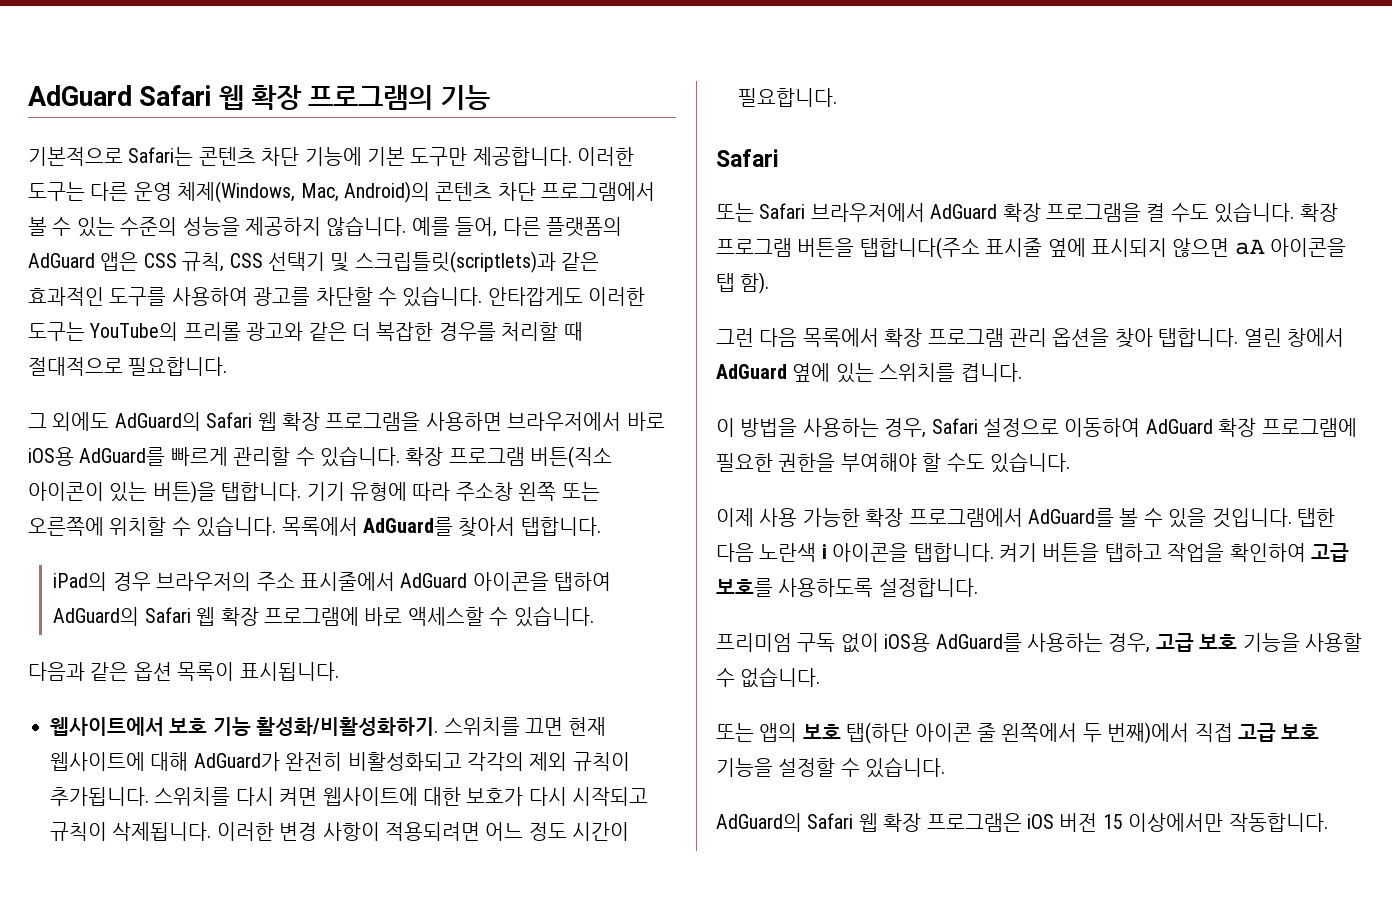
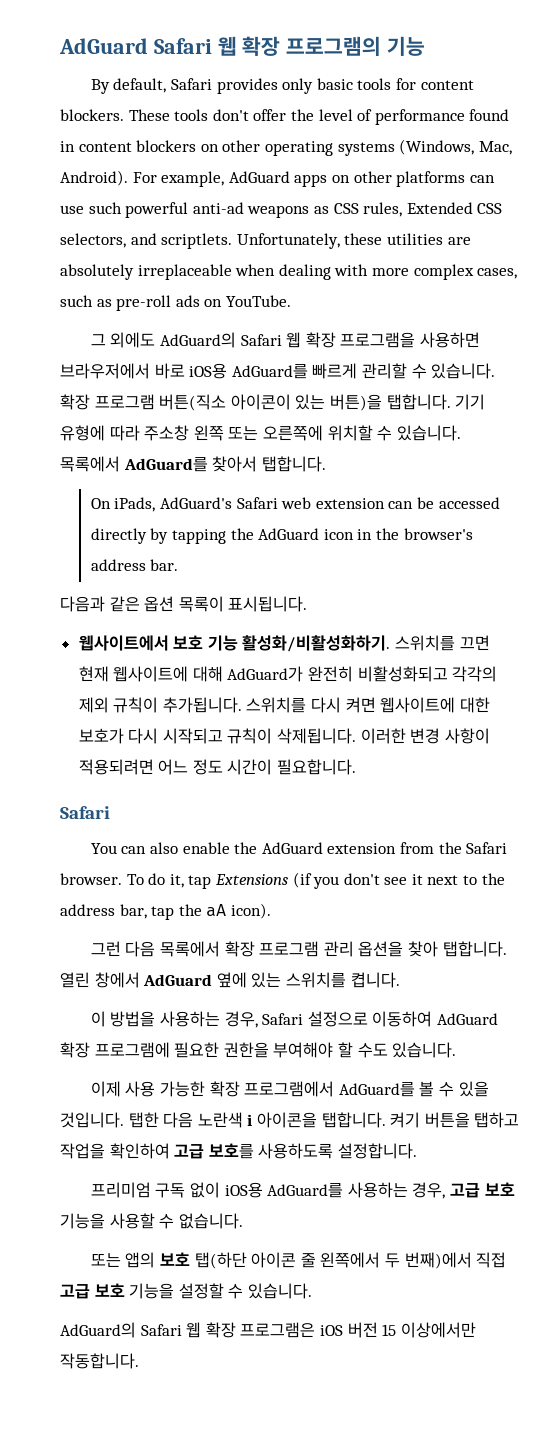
- 기본적으로 Safari는 콘텐츠 차단 기능에 기본 도구만 제공합니다. 이러한 도구는 다른 운영 체제(Windows, Mac, Android)의 콘텐츠 차단 프로그램에서 볼 수 있는 수준의 성능을 제공하지 않습니다. 예를 들어, 다른 플랫폼의 AdGuard 앱은 CSS 규칙, CSS 선택기 및 스크립틀릿(scriptlets)과 같은 효과적인 도구를 사용하여 광고를 차단할 수 있습니다. 안타깝게도 이러한 도구는 YouTube의 프리롤 광고와 같은 더 복잡한 경우를 처리할 때 절대적으로 필요합니다.
+ By default, Safari provides only basic tools for content blockers. These tools don't offer the level of performance found in content blockers on other operating systems (Windows, Mac, Android). For example, AdGuard apps on other platforms can use such powerful anti-ad weapons as CSS rules, Extended CSS selectors, and scriptlets. Unfortunately, these utilities are absolutely irreplaceable when dealing with more complex cases, such as pre-roll ads on YouTube.
- iPad의 경우 브라우저의 주소 표시줄에서 AdGuard 아이콘을 탭하여 AdGuard의 Safari 웹 확장 프로그램에 바로 액세스할 수 있습니다.
+ On iPads, AdGuard's Safari web extension can be accessed directly by tapping the AdGuard icon in the browser's address bar.
- 또는 Safari 브라우저에서 AdGuard 확장 프로그램을 켤 수도 있습니다. 확장 프로그램 버튼을 탭합니다(주소 표시줄 옆에 표시되지 않으면 aA 아이콘을 탭 함).
+ You can also enable the AdGuard extension from the Safari browser. To do it, tap Extensions (if you don't see it next to the address bar, tap the aA icon).

